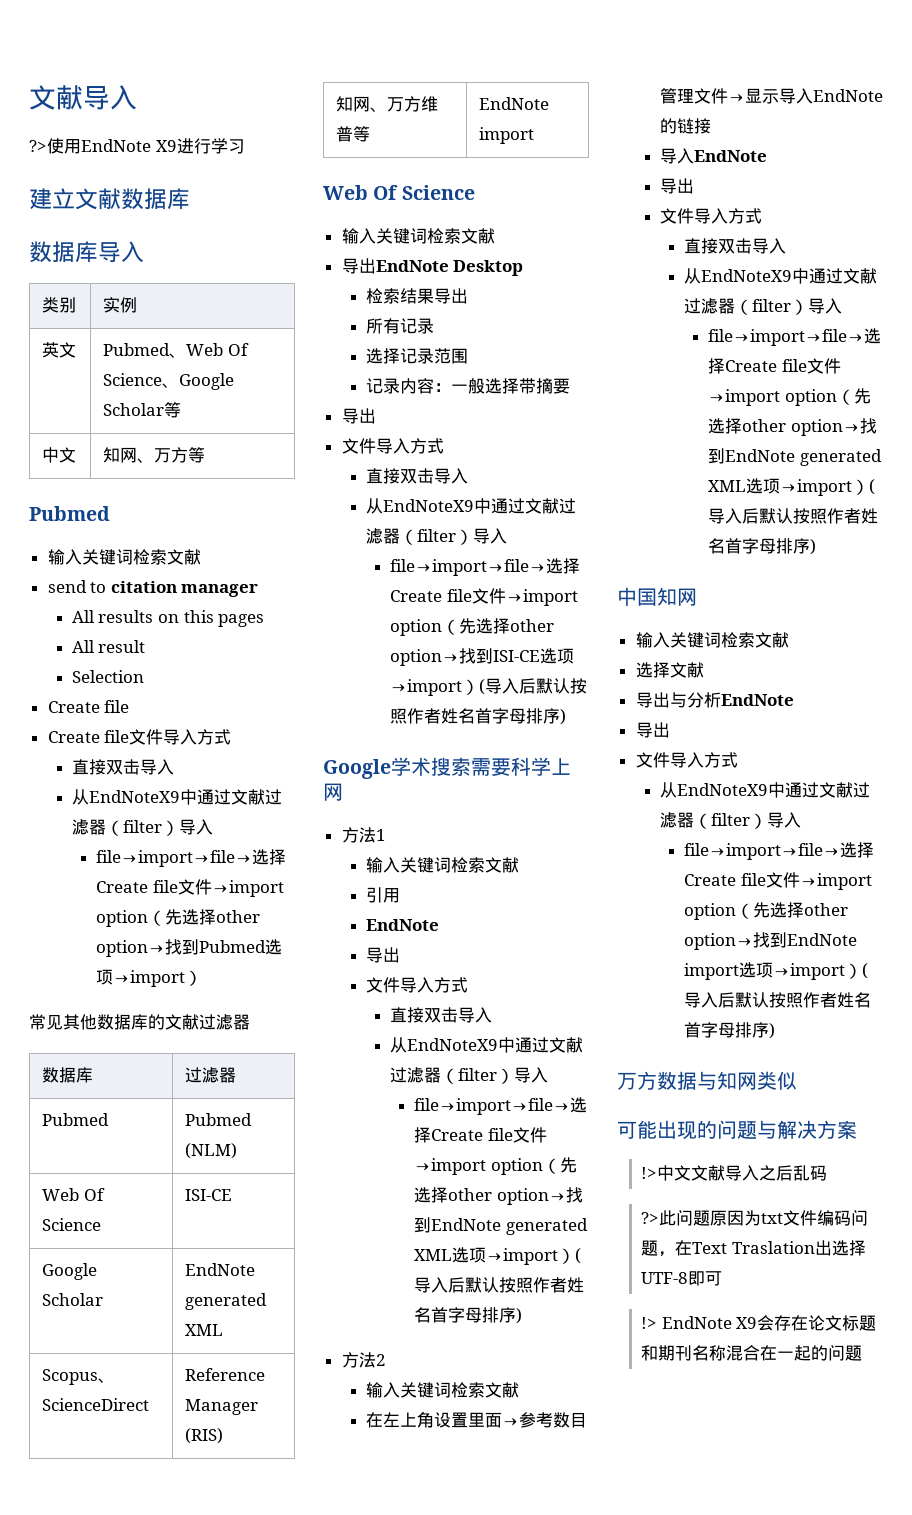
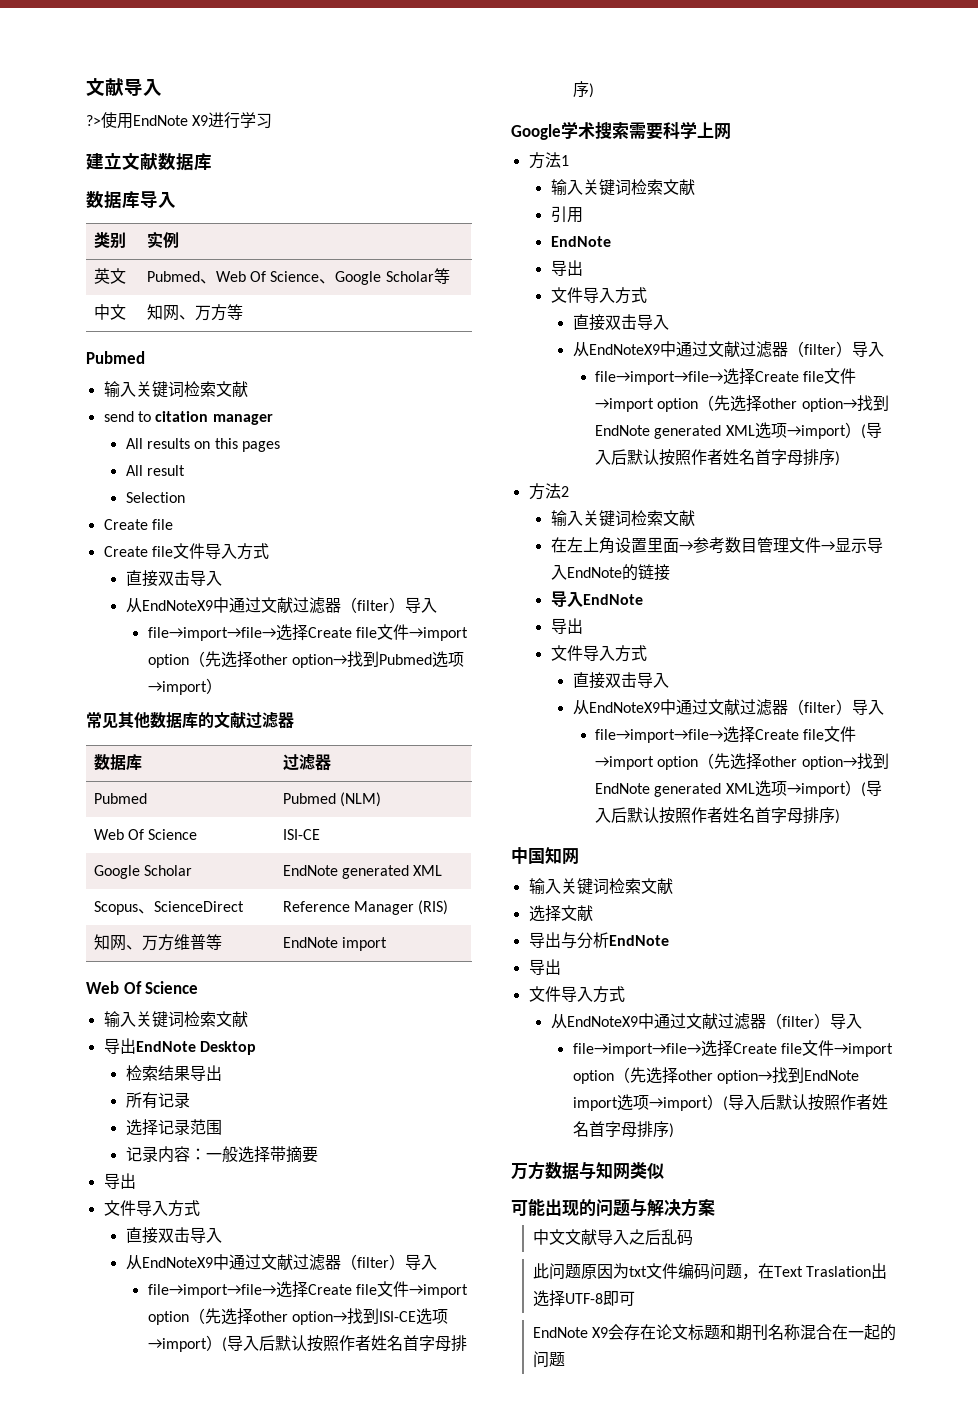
- !>中文文献导入之后乱码
+ 中文文献导入之后乱码
- ?>此问题原因为txt文件编码问题，在Text Traslation出选择UTF-8即可
+ 此问题原因为txt文件编码问题，在Text Traslation出选择UTF-8即可
- !> EndNote X9会存在论文标题和期刊名称混合在一起的问题
+ EndNote X9会存在论文标题和期刊名称混合在一起的问题

